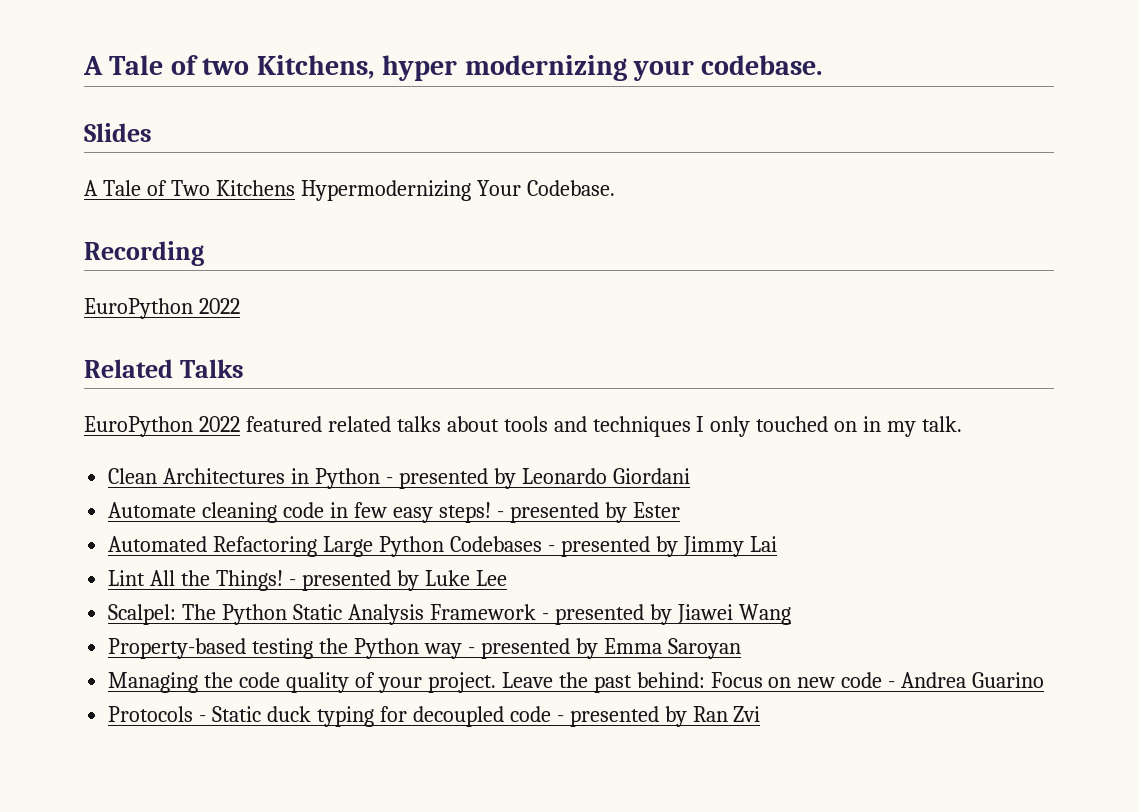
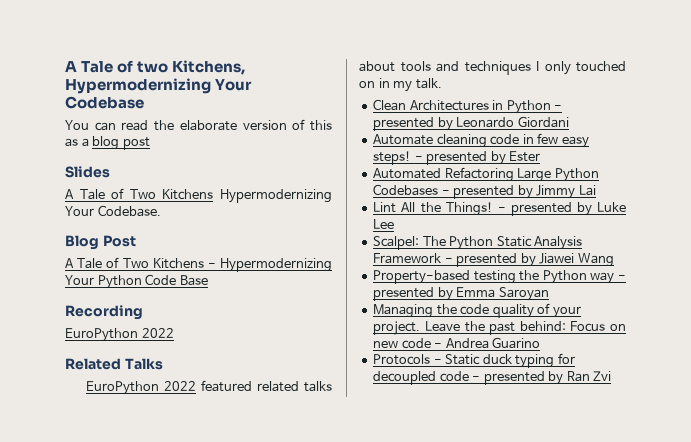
- A Tale of two Kitchens, hyper modernizing your codebase.
+ A Tale of two Kitchens, Hypermodernizing Your Codebase
+ You can read the elaborate version of this as a blog post
+ Blog Post
+ A Tale of Two Kitchens - Hypermodernizing Your Python Code Base

